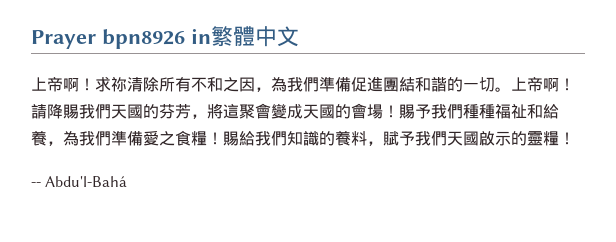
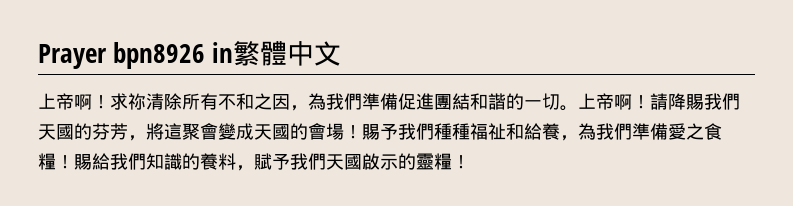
- -- Abdu'l-Bahá

